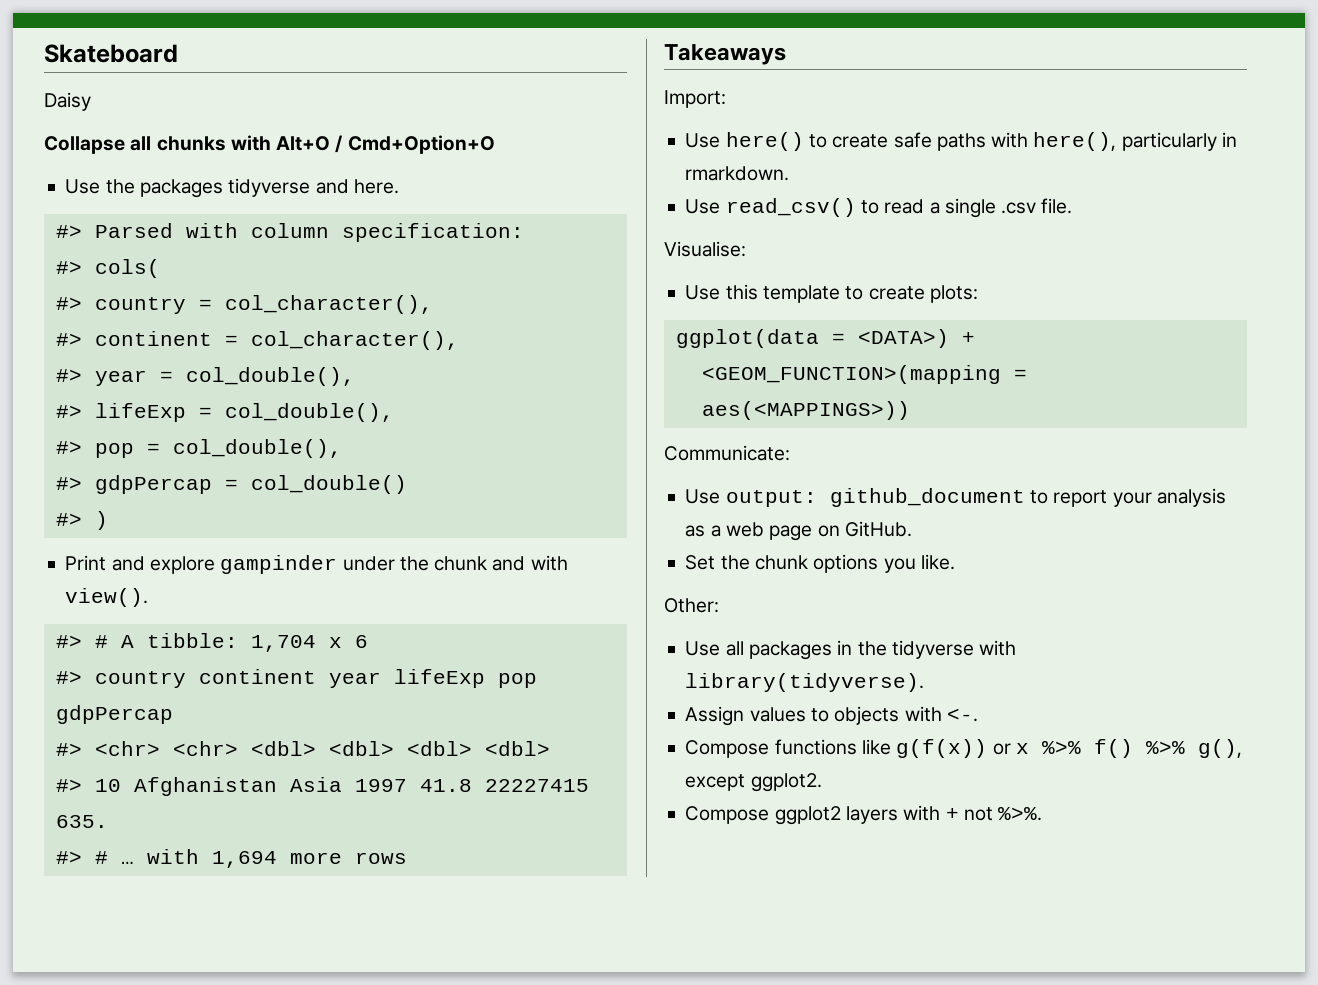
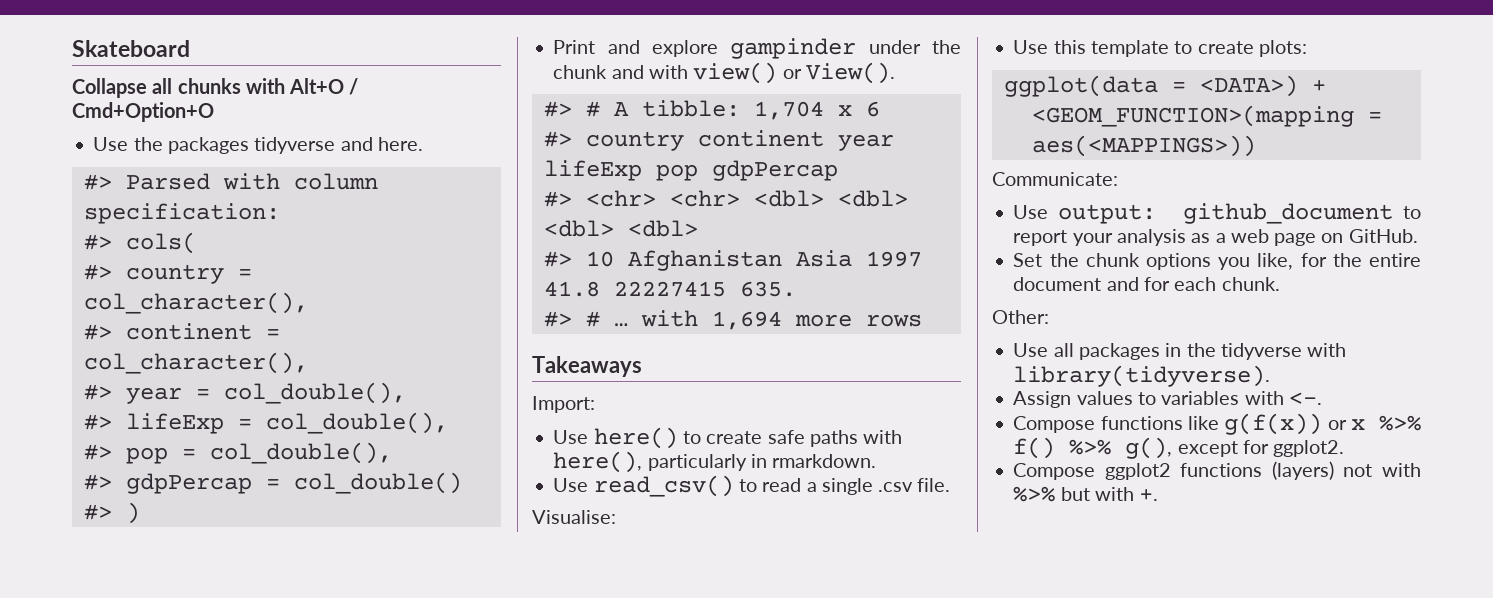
- Daisy
- Print and explore gampinder under the chunk and with view().
+ Print and explore gampinder under the chunk and with view() or View().
- Set the chunk options you like.
+ Set the chunk options you like, for the entire document and for each chunk.
- Assign values to objects with <-.
+ Assign values to variables with <-.
- Compose functions like g(f(x)) or x %>% f() %>% g(), except ggplot2.
+ Compose functions like g(f(x)) or x %>% f() %>% g(), except for ggplot2.
- Compose ggplot2 layers with + not %>%.
+ Compose ggplot2 functions (layers) not with %>% but with +.

